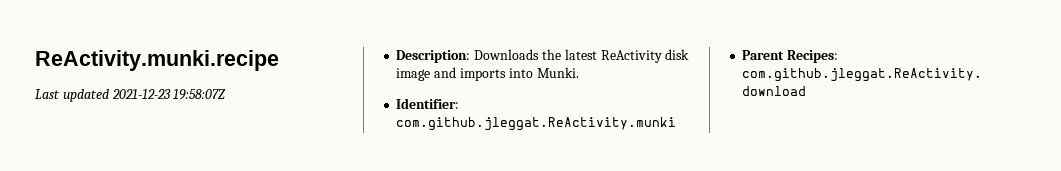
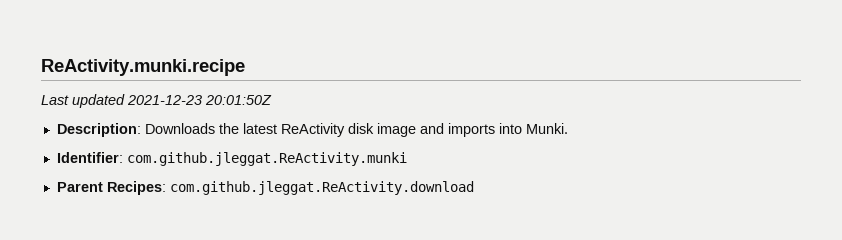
- Last updated 2021-12-23 19:58:07Z
+ Last updated 2021-12-23 20:01:50Z

